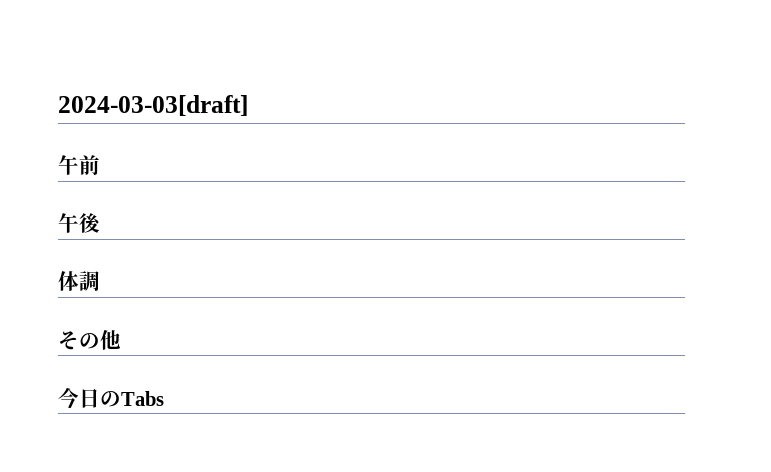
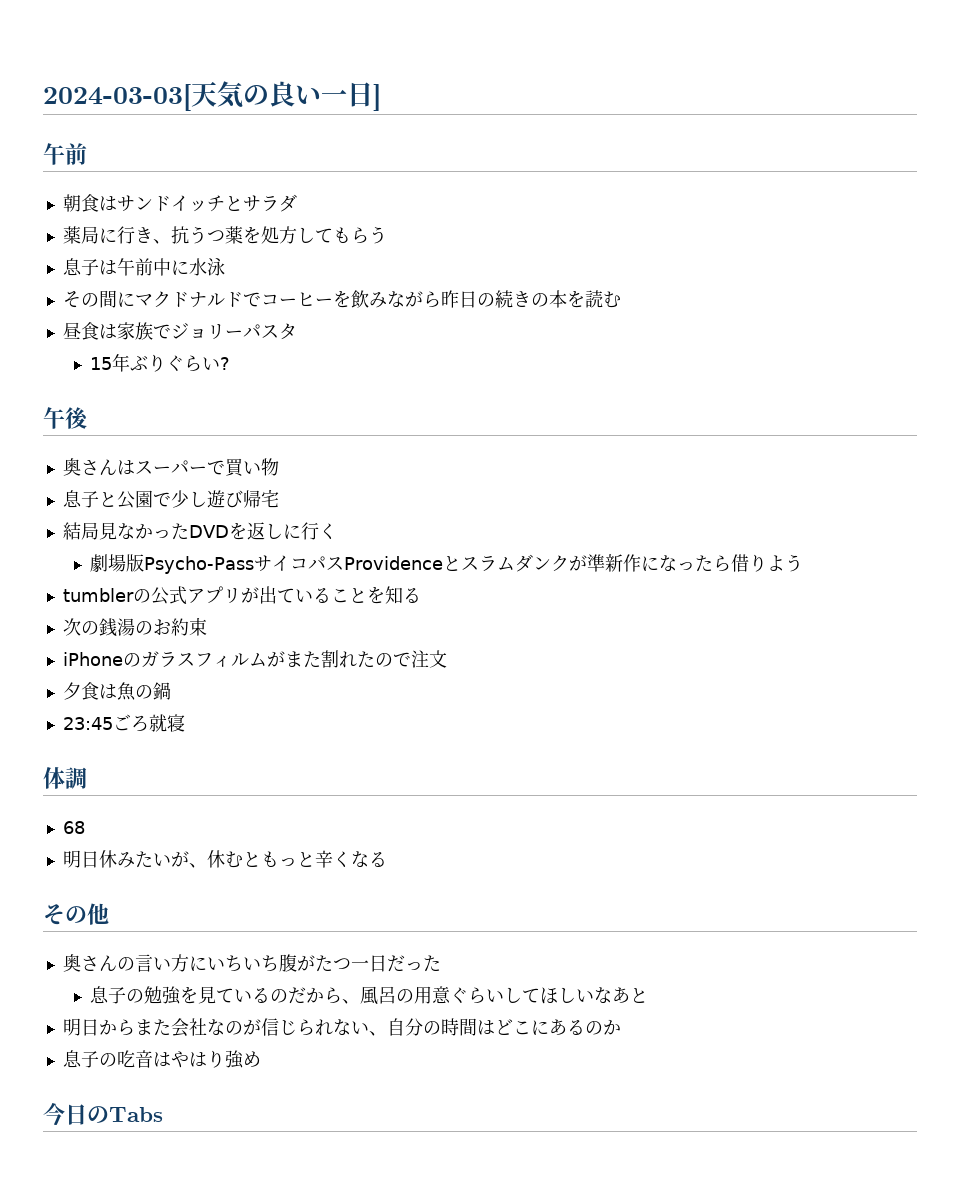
- 2024-03-03[draft]
+ 2024-03-03[天気の良い一日]
  午前
+ 朝食はサンドイッチとサラダ
+ 薬局に行き、抗うつ薬を処方してもらう
+ 息子は午前中に水泳
+ その間にマクドナルドでコーヒーを飲みながら昨日の続きの本を読む
+ 昼食は家族でジョリーパスタ
+ 15年ぶりぐらい?
  午後
+ 奥さんはスーパーで買い物
+ 息子と公園で少し遊び帰宅
+ 結局見なかったDVDを返しに行く
+ 劇場版Psycho-PassサイコパスProvidenceとスラムダンクが準新作になったら借りよう
+ tumblerの公式アプリが出ていることを知る
+ 次の銭湯のお約束
+ iPhoneのガラスフィルムがまた割れたので注文
+ 夕食は魚の鍋
+ 23:45ごろ就寝
  体調
+ 68
+ 明日休みたいが、休むともっと辛くなる
  その他
+ 奥さんの言い方にいちいち腹がたつ一日だった
+ 息子の勉強を見ているのだから、風呂の用意ぐらいしてほしいなあと
+ 明日からまた会社なのが信じられない、自分の時間はどこにあるのか
+ 息子の吃音はやはり強め

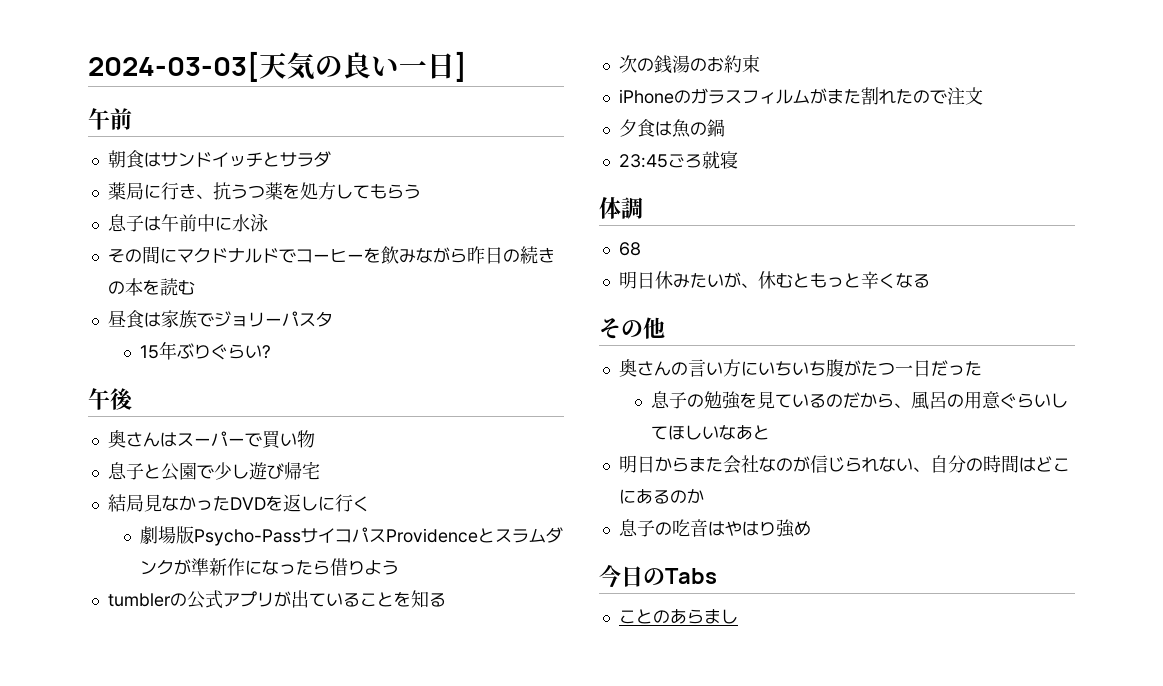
+ ことのあらまし

